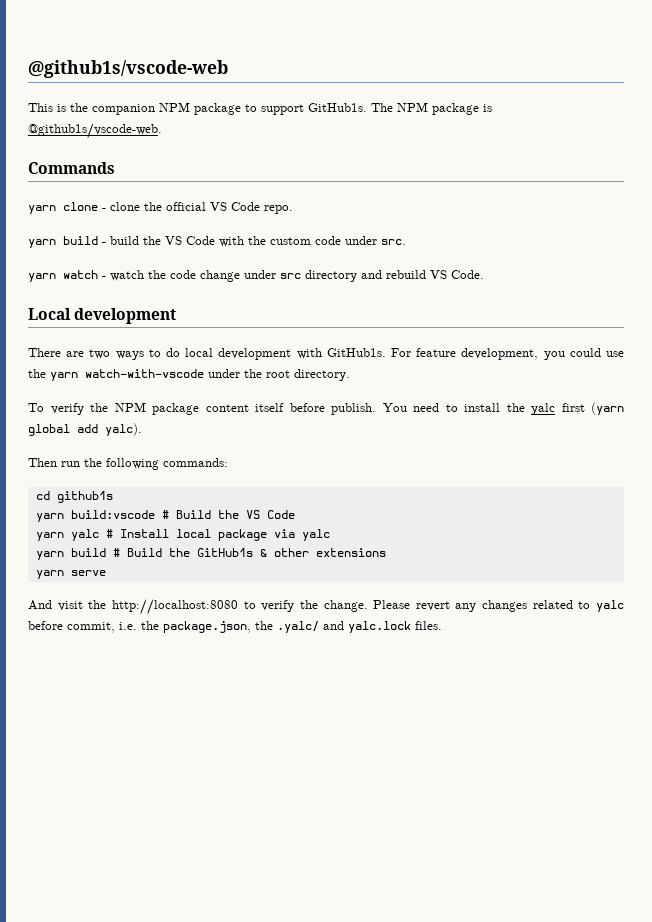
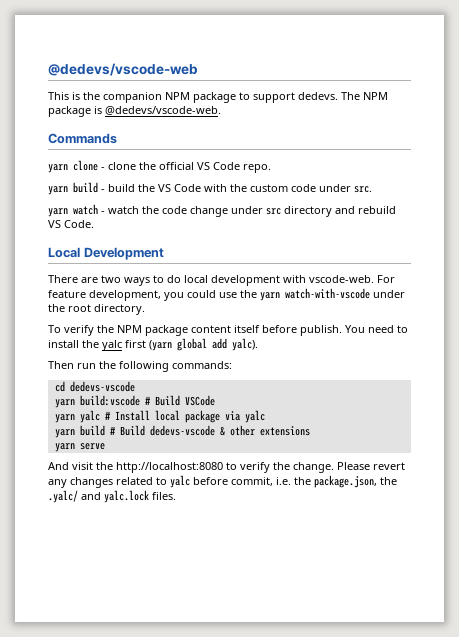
- @github1s/vscode-web
+ @dedevs/vscode-web
- This is the companion NPM package to support GitHub1s.
+ This is the companion NPM package to support dedevs.
- The NPM package is @github1s/vscode-web.
+ The NPM package is @dedevs/vscode-web.
- Local development
+ Local Development
- There are two ways to do local development with GitHub1s.
+ There are two ways to do local development with vscode-web.
- cd github1s
+ cd dedevs-vscode
- yarn build:vscode # Build the VS Code
+ yarn build:vscode # Build VSCode
- yarn build # Build the GitHub1s & other extensions
+ yarn build # Build dedevs-vscode & other extensions

